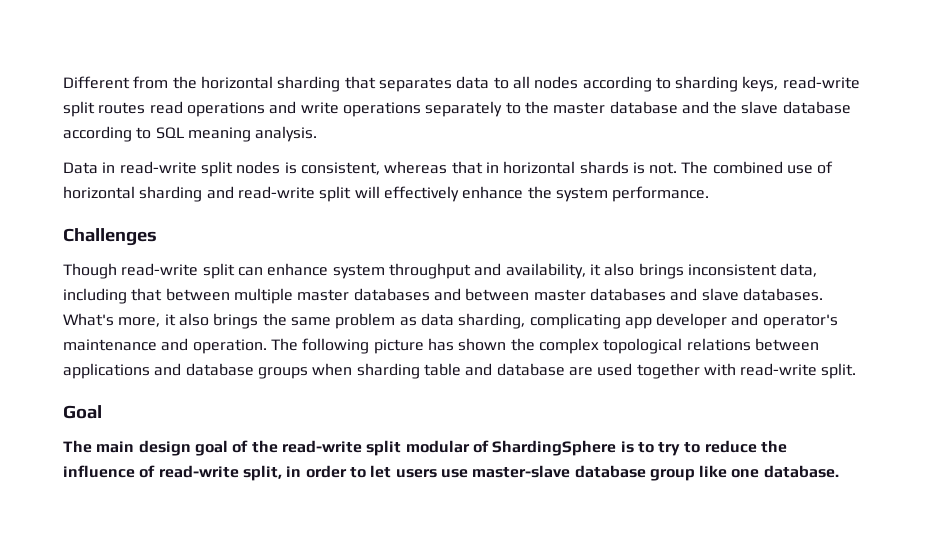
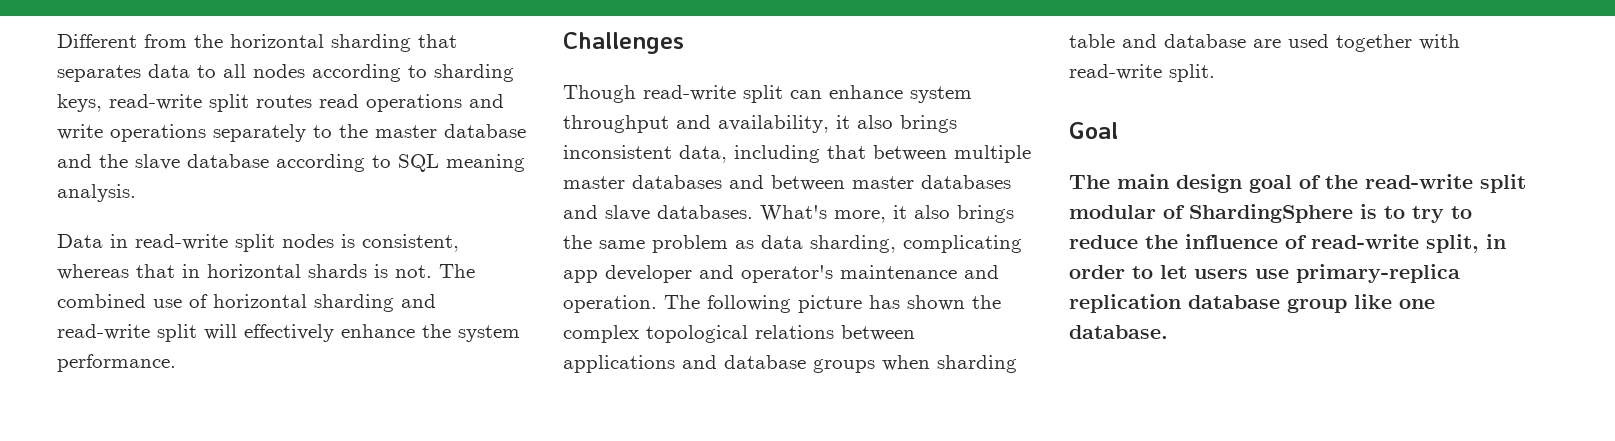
- The main design goal of the read-write split modular of ShardingSphere is to try to reduce the influence of read-write split, in order to let users use master-slave database group like one database.
+ The main design goal of the read-write split modular of ShardingSphere is to try to reduce the influence of read-write split, in order to let users use primary-replica replication database group like one database.

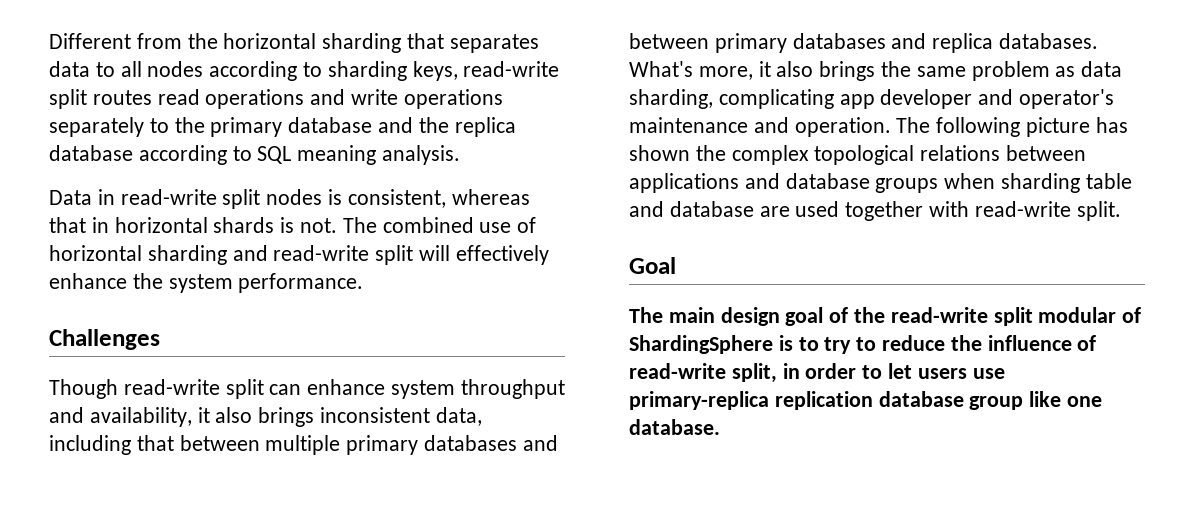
- Different from the horizontal sharding that separates data to all nodes according to sharding keys, read-write split routes read operations and write operations separately to the master database and the slave database according to SQL meaning analysis.
+ Different from the horizontal sharding that separates data to all nodes according to sharding keys, read-write split routes read operations and write operations separately to the primary database and the replica database according to SQL meaning analysis.
- Though read-write split can enhance system throughput and availability, it also brings inconsistent data, including that between multiple master databases and between master databases and slave databases.
+ Though read-write split can enhance system throughput and availability, it also brings inconsistent data, including that between multiple primary databases and between primary databases and replica databases.

